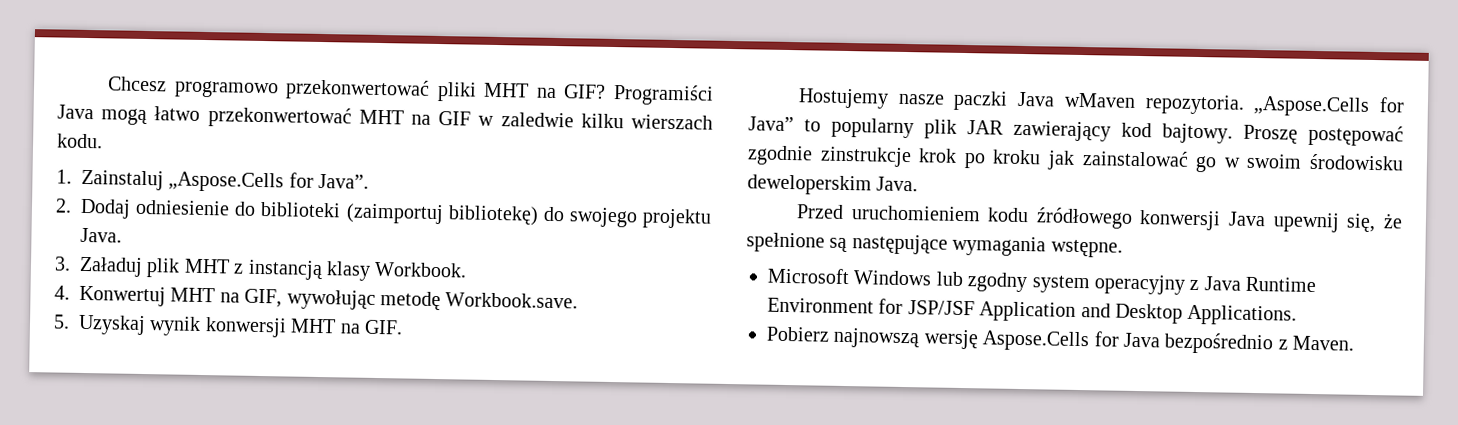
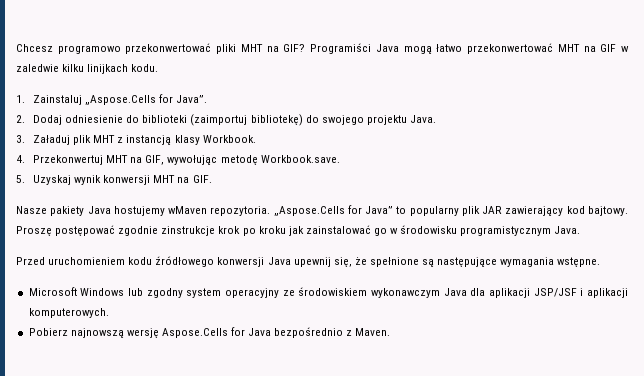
- Programiści Java mogą łatwo przekonwertować MHT na GIF w zaledwie kilku wierszach kodu.
+ Programiści Java mogą łatwo przekonwertować MHT na GIF w zaledwie kilku linijkach kodu.
- 4. Konwertuj MHT na GIF, wywołując metodę Workbook.save.
+ 4. Przekonwertuj MHT na GIF, wywołując metodę Workbook.save.
- Hostujemy nasze paczki Java wMaven repozytoria.
+ Nasze pakiety Java hostujemy wMaven repozytoria.
- Proszę postępować zgodnie zinstrukcje krok po kroku jak zainstalować go w swoim środowisku deweloperskim Java.
+ Proszę postępować zgodnie zinstrukcje krok po kroku jak zainstalować go w środowisku programistycznym Java.
- Microsoft Windows lub zgodny system operacyjny z Java Runtime Environment for JSP/JSF Application and Desktop Applications.
+ Microsoft Windows lub zgodny system operacyjny ze środowiskiem wykonawczym Java dla aplikacji JSP/JSF i aplikacji komputerowych.

